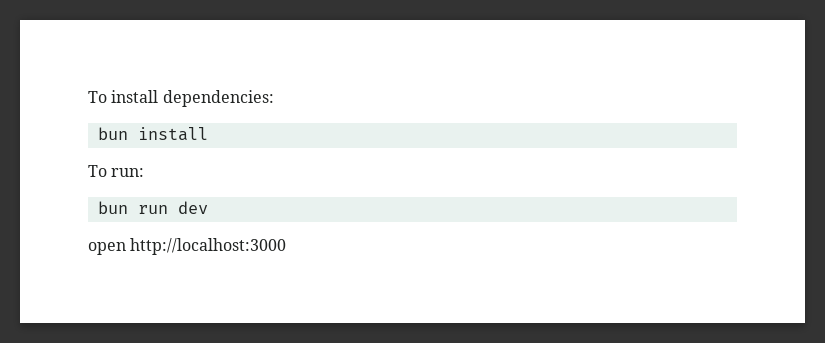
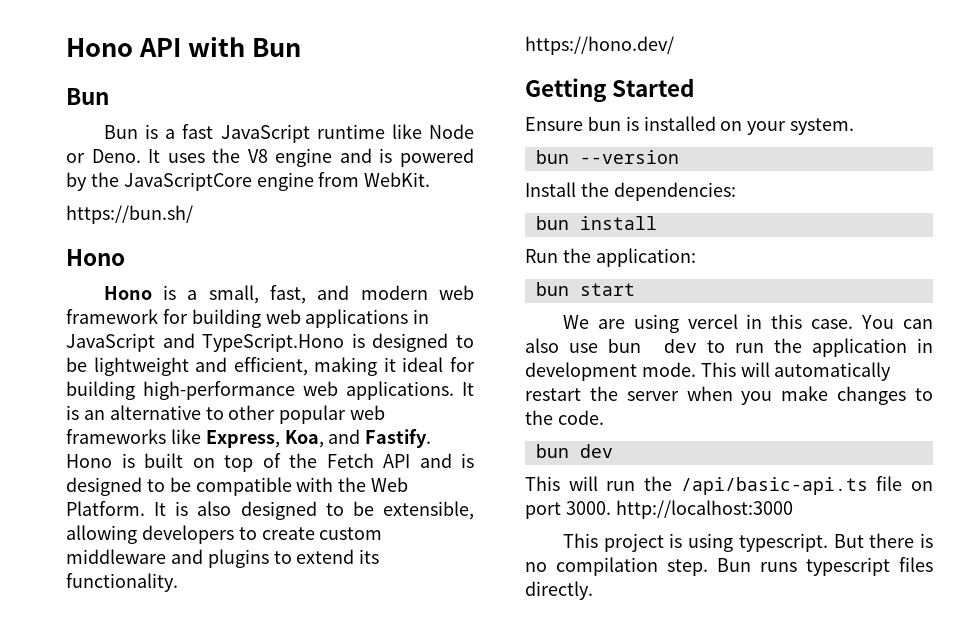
- To install dependencies:
+ Hono API with Bun
+ Bun
+ Bun is a fast JavaScript runtime like Node or Deno. It uses the V8 engine and is powered by the JavaScriptCore engine from WebKit.
+ https://bun.sh/
+ Hono
+ Hono is a small, fast, and modern web framework for building web applications in JavaScript and TypeScript.Hono is designed to be lightweight and efficient, making it ideal for building high-performance web applications. It is an alternative to other popular web frameworks like Express, Koa, and Fastify. Hono is built on top of the Fetch API and is designed to be compatible with the Web Platform. It is also designed to be extensible, allowing developers to create custom middleware and plugins to extend its functionality.
+ https://hono.dev/
+ Getting Started
+ Ensure bun is installed on your system.
+ bun --version
+ Install the dependencies:
  bun install
- To run:
- bun run dev
- open http://localhost:3000
+ Run the application:
+ bun start
+ We are using vercel in this case. You can also use bun dev to run the application in development mode. This will automatically restart the server when you make changes to the code.
+ bun dev
+ This will run the /api/basic-api.ts file on port 3000. http://localhost:3000
+ This project is using typescript. But there is no compilation step. Bun runs typescript files directly.

